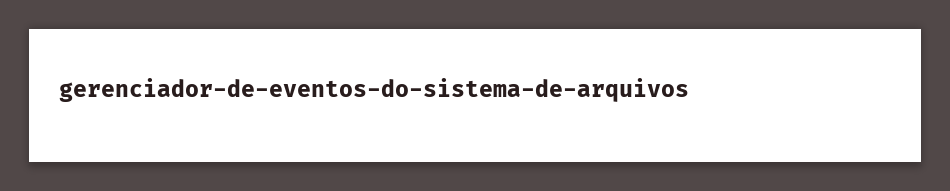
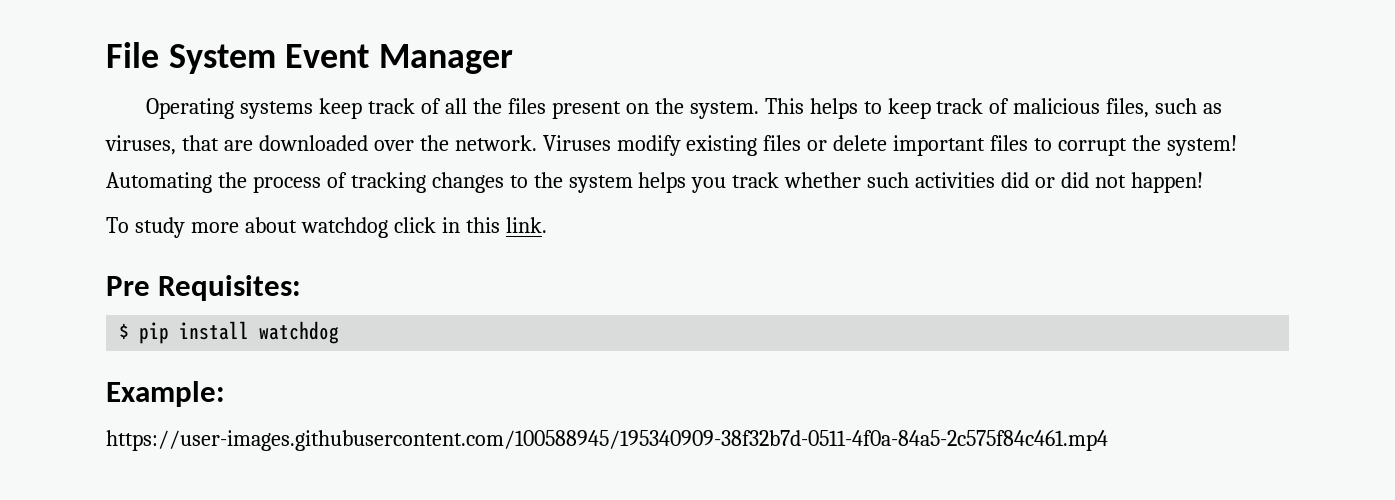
- gerenciador-de-eventos-do-sistema-de-arquivos
+ File System Event Manager
+ Operating systems keep track of all the files present on the system. This helps to keep track of malicious files, such as viruses, that are downloaded over the network. Viruses modify existing files or delete important files to corrupt the system! Automating the process of tracking changes to the system helps you track whether such activities did or did not happen!
+ To study more about watchdog click in this link.
+ Pre Requisites:
+ $ pip install watchdog
+ Example:
+ https://user-images.githubusercontent.com/100588945/195340909-38f32b7d-0511-4f0a-84a5-2c575f84c461.mp4

